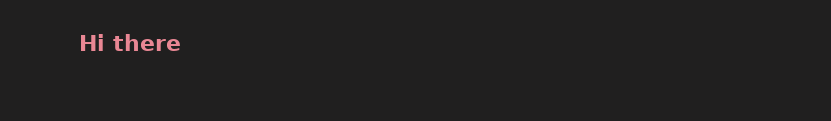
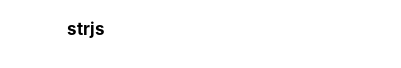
- Hi there
+ strjs

